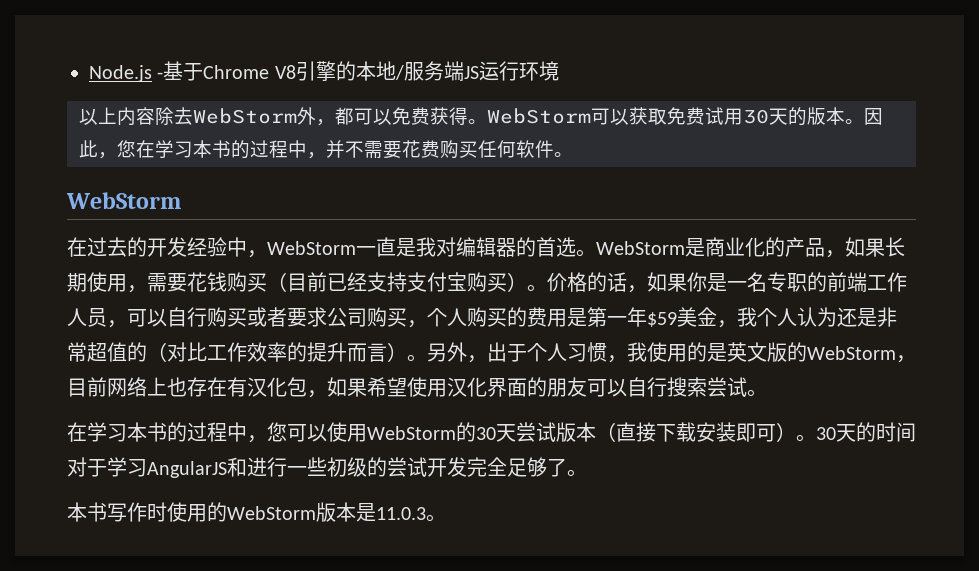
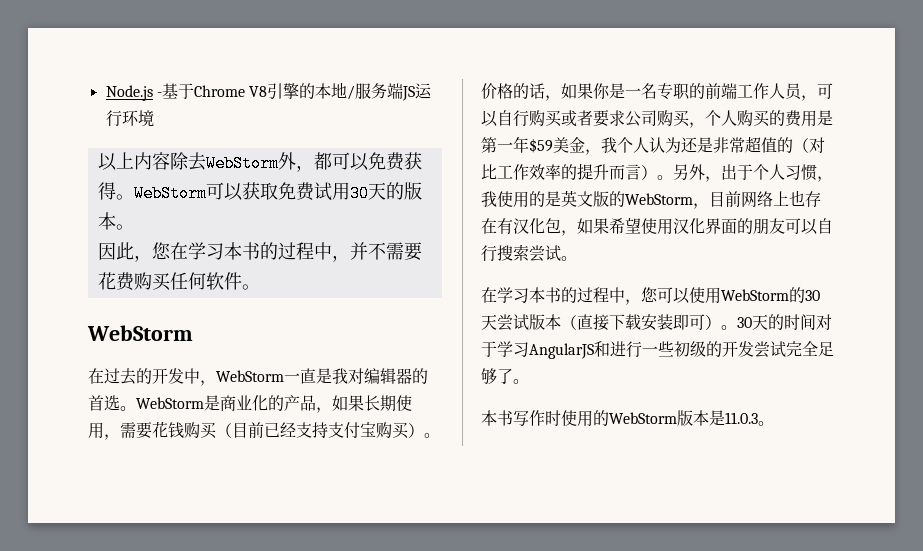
- WebStorm可以获取免费试用30天的版本。因此，您在学习本书的过程中，并不需要花费购买任何软件。
+ WebStorm可以获取免费试用30天的版本。
+ 因此，您在学习本书的过程中，并不需要花费购买任何软件。
- 在过去的开发经验中，WebStorm一直是我对编辑器的首选。
+ 在过去的开发中，WebStorm一直是我对编辑器的首选。
- 30天的时间对于学习AngularJS和进行一些初级的尝试开发完全足够了。
+ 30天的时间对于学习AngularJS和进行一些初级的开发尝试完全足够了。

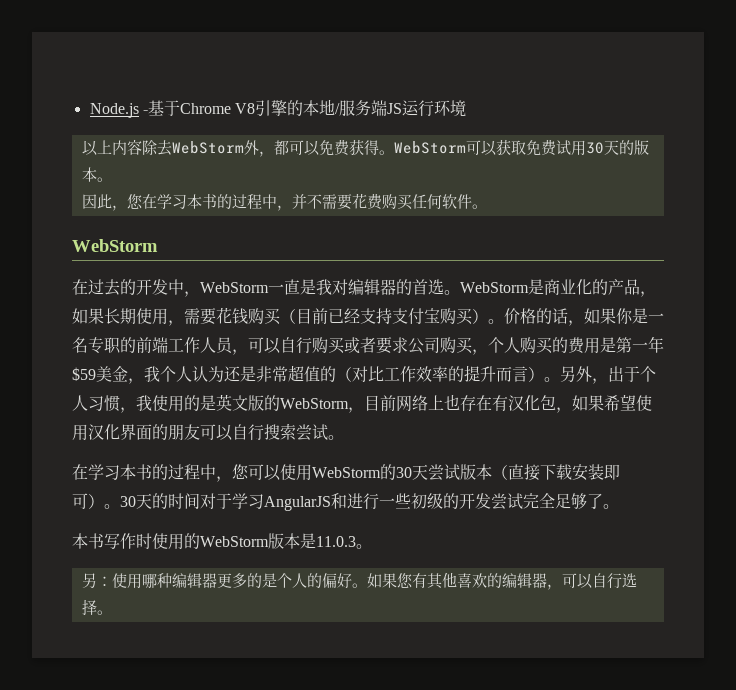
+ 另：使用哪种编辑器更多的是个人的偏好。如果您有其他喜欢的编辑器，可以自行选择。

